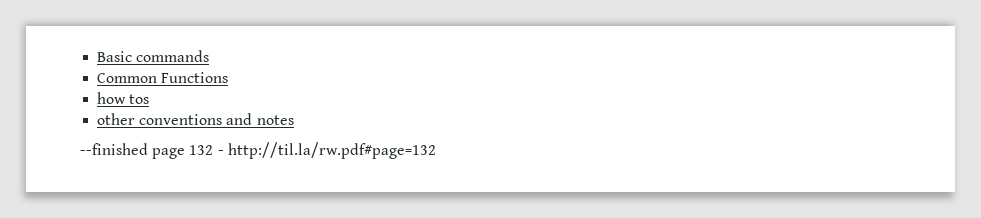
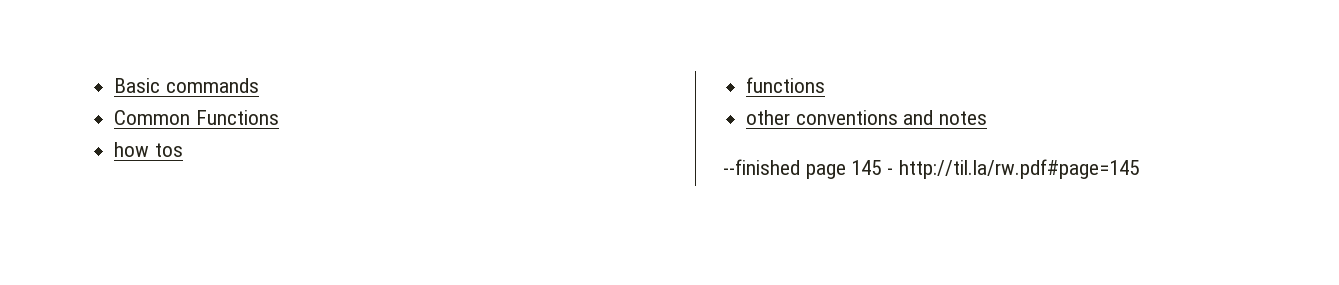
+ functions
- --finished page 132 - http://til.la/rw.pdf#page=132
+ --finished page 145 - http://til.la/rw.pdf#page=145

